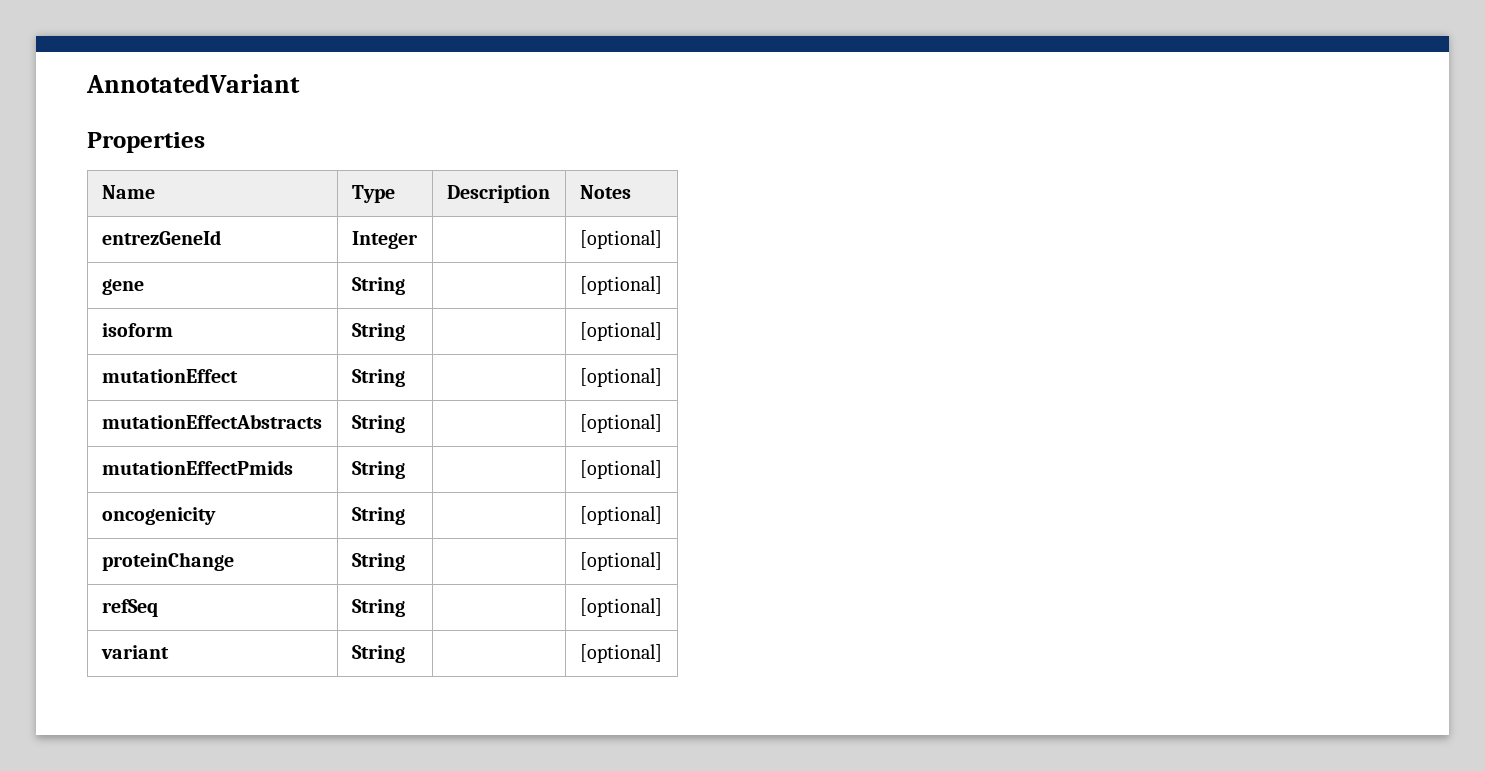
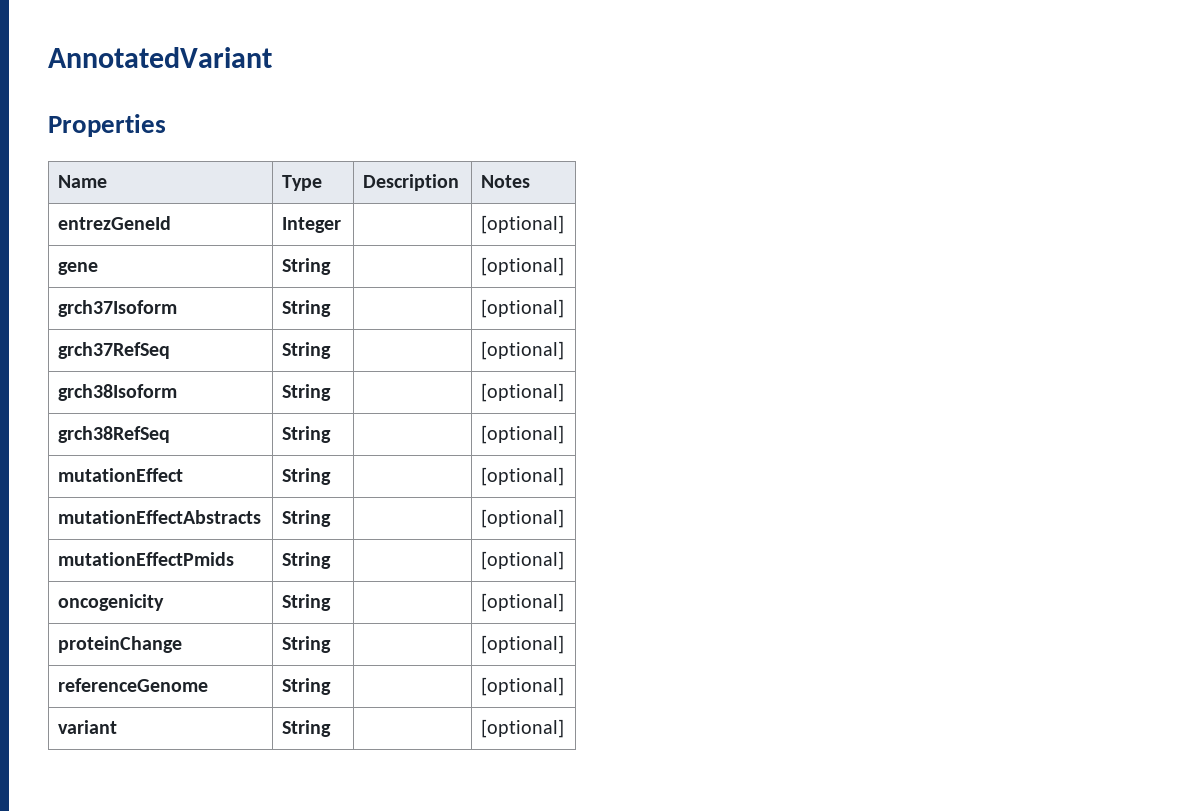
- isoform | String | | [optional]
+ grch37Isoform | String | | [optional]
+ grch37RefSeq | String | | [optional]
+ grch38Isoform | String | | [optional]
+ grch38RefSeq | String | | [optional]
- refSeq | String | | [optional]
+ referenceGenome | String | | [optional]

